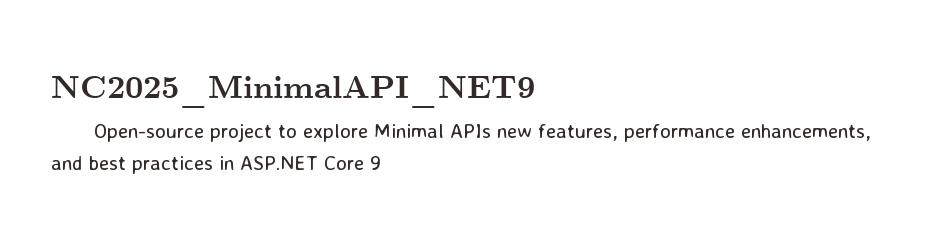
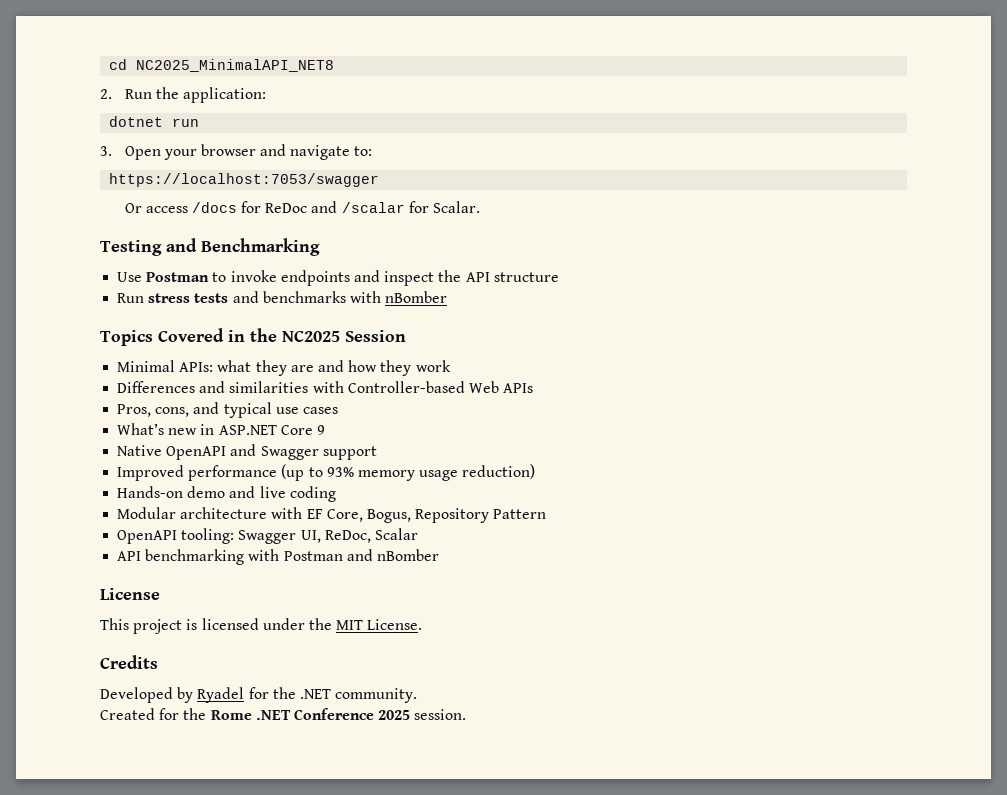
- NC2025_MinimalAPI_NET9
- Open-source project to explore Minimal APIs new features, performance enhancements, and best practices in ASP.NET Core 9
+ cd NC2025_MinimalAPI_NET8
+ 2. Run the application:
+ dotnet run
+ 3. Open your browser and navigate to:
+ https://localhost:7053/swagger
+ Or access /docs for ReDoc and /scalar for Scalar.
+ Testing and Benchmarking
+ Use Postman to invoke endpoints and inspect the API structure
+ Run stress tests and benchmarks with nBomber
+ Topics Covered in the NC2025 Session
+ Minimal APIs: what they are and how they work
+ Differences and similarities with Controller-based Web APIs
+ Pros, cons, and typical use cases
+ What’s new in ASP.NET Core 9
+ Native OpenAPI and Swagger support
+ Improved performance (up to 93% memory usage reduction)
+ Hands-on demo and live coding
+ Modular architecture with EF Core, Bogus, Repository Pattern
+ OpenAPI tooling: Swagger UI, ReDoc, Scalar
+ API benchmarking with Postman and nBomber
+ License
+ This project is licensed under the MIT License.
+ Credits
+ Developed by Ryadel for the .NET community.
+ Created for the Rome .NET Conference 2025 session.

